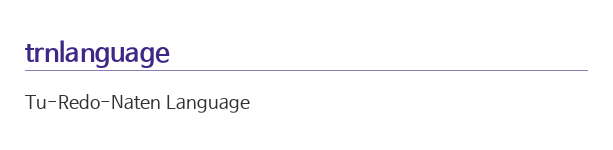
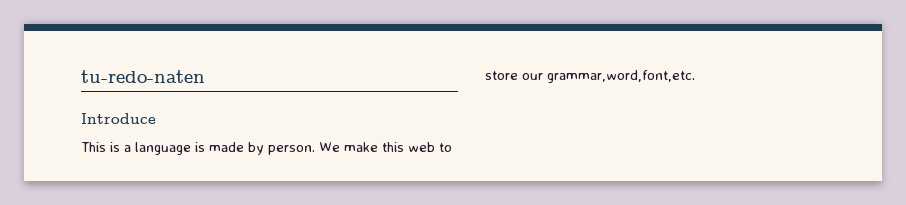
- trnlanguage
- Tu-Redo-Naten Language
+ tu-redo-naten
+ Introduce
+ This is a language is made by person. We make this web to store our grammar,word,font,etc.

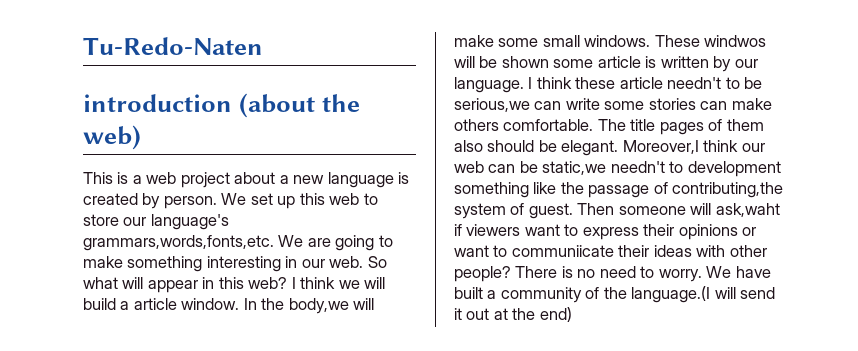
- tu-redo-naten
- Introduce
- This is a language is made by person.
+ Tu-Redo-Naten
+ introduction (about the web)
+ This is a web project about a new language is created by person.
- We make this web to store our grammar,word,font,etc.
+ We set up this web to store our language's grammars,words,fonts,etc. We are going to make something interesting in our web. So what will appear in this web? I think we will build a article window. In the body,we will make some small windows. These windwos will be shown some article is written by our language. I think these article needn't to be serious,we can write some stories can make others comfortable. The title pages of them also should be elegant. Moreover,I think our web can be static,we needn't to development something like the passage of contributing,the system of guest. Then someone will ask,waht if viewers want to express their opinions or want to communiicate their ideas with other people? There is no need to worry. We have built a community of the language.(I will send it out at the end)

